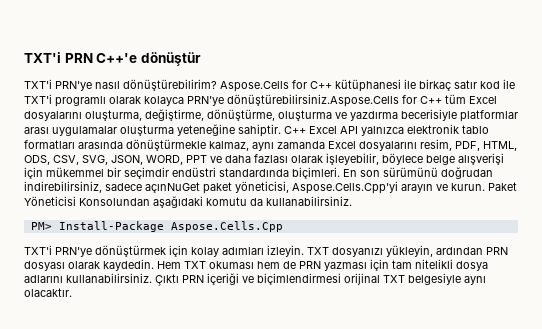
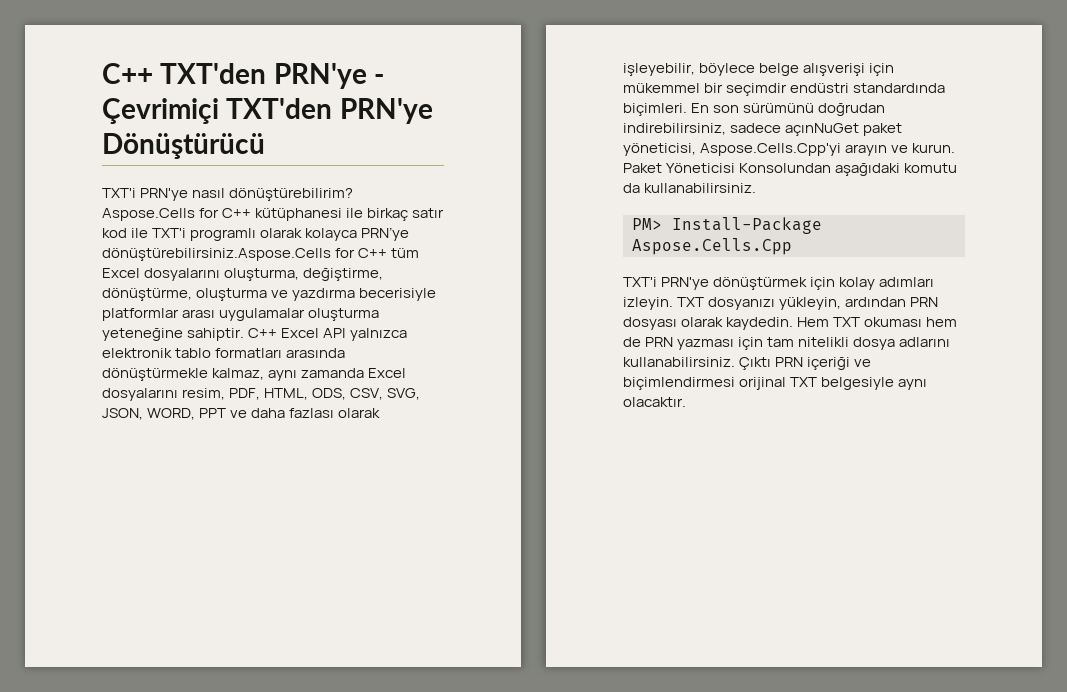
- TXT'i PRN C++'e dönüştür
+ C++ TXT'den PRN'ye - Çevrimiçi TXT'den PRN'ye Dönüştürücü

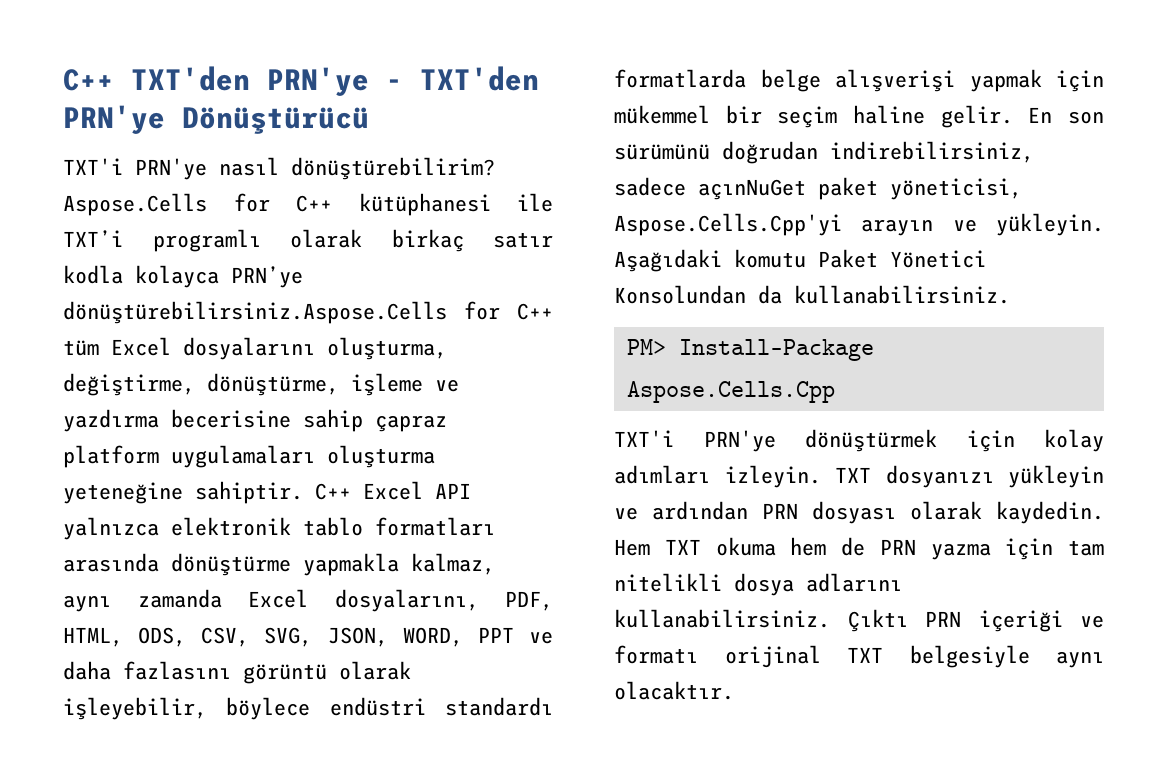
- C++ TXT'den PRN'ye - Çevrimiçi TXT'den PRN'ye Dönüştürücü
+ C++ TXT'den PRN'ye - TXT'den PRN'ye Dönüştürücü
- Aspose.Cells for C++ kütüphanesi ile birkaç satır kod ile TXT'i programlı olarak kolayca PRN’ye dönüştürebilirsiniz.Aspose.Cells for C++ tüm Excel dosyalarını oluşturma, değiştirme, dönüştürme, oluşturma ve yazdırma becerisiyle platformlar arası uygulamalar oluşturma yeteneğine sahiptir.
+ Aspose.Cells for C++ kütüphanesi ile TXT’i programlı olarak birkaç satır kodla kolayca PRN’ye dönüştürebilirsiniz.Aspose.Cells for C++ tüm Excel dosyalarını oluşturma, değiştirme, dönüştürme, işleme ve yazdırma becerisine sahip çapraz platform uygulamaları oluşturma yeteneğine sahiptir.
- C++ Excel API yalnızca elektronik tablo formatları arasında dönüştürmekle kalmaz, aynı zamanda Excel dosyalarını resim, PDF, HTML, ODS, CSV, SVG, JSON, WORD, PPT ve daha fazlası olarak işleyebilir, böylece belge alışverişi için mükemmel bir seçimdir endüstri standardında biçimleri.
+ C++ Excel API yalnızca elektronik tablo formatları arasında dönüştürme yapmakla kalmaz, aynı zamanda Excel dosyalarını, PDF, HTML, ODS, CSV, SVG, JSON, WORD, PPT ve daha fazlasını görüntü olarak işleyebilir, böylece endüstri standardı formatlarda belge alışverişi yapmak için mükemmel bir seçim haline gelir.
- En son sürümünü doğrudan indirebilirsiniz, sadece açınNuGet paket yöneticisi, Aspose.Cells.Cpp'yi arayın ve kurun. Paket Yöneticisi Konsolundan aşağıdaki komutu da kullanabilirsiniz.
+ En son sürümünü doğrudan indirebilirsiniz, sadece açınNuGet paket yöneticisi, Aspose.Cells.Cpp'yi arayın ve yükleyin. Aşağıdaki komutu Paket Yönetici Konsolundan da kullanabilirsiniz.
- TXT dosyanızı yükleyin, ardından PRN dosyası olarak kaydedin.
+ TXT dosyanızı yükleyin ve ardından PRN dosyası olarak kaydedin.
- Hem TXT okuması hem de PRN yazması için tam nitelikli dosya adlarını kullanabilirsiniz.
+ Hem TXT okuma hem de PRN yazma için tam nitelikli dosya adlarını kullanabilirsiniz.
- Çıktı PRN içeriği ve biçimlendirmesi orijinal TXT belgesiyle aynı olacaktır.
+ Çıktı PRN içeriği ve formatı orijinal TXT belgesiyle aynı olacaktır.

